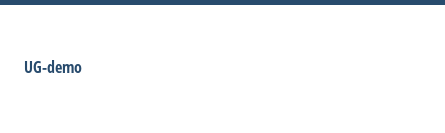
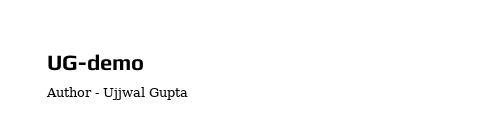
+ Author - Ujjwal Gupta

